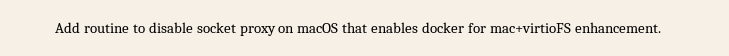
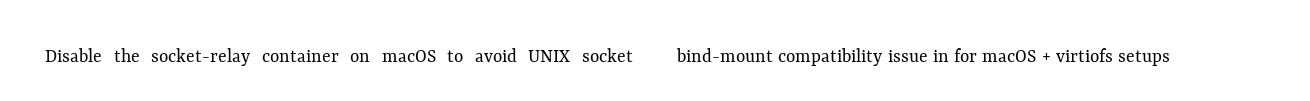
- Add routine to disable socket proxy on macOS that enables docker for mac+virtioFS enhancement.
+ Disable the socket-relay container on macOS to avoid UNIX socket bind-mount compatibility issue in for macOS + virtiofs setups

